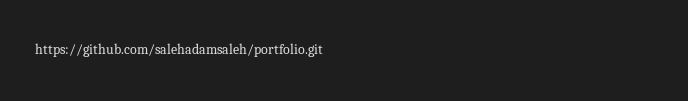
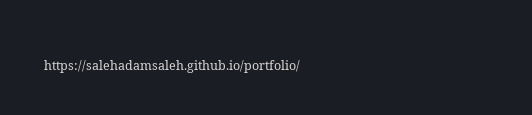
- https://github.com/salehadamsaleh/portfolio.git
+ https://salehadamsaleh.github.io/portfolio/

